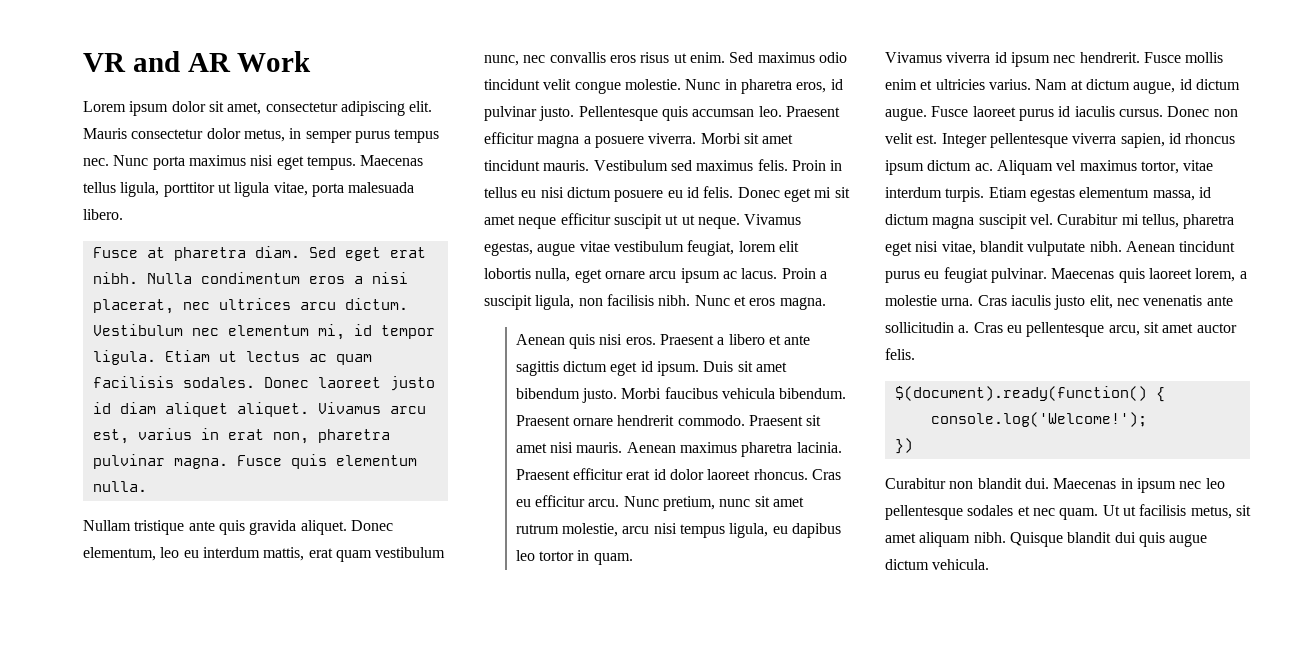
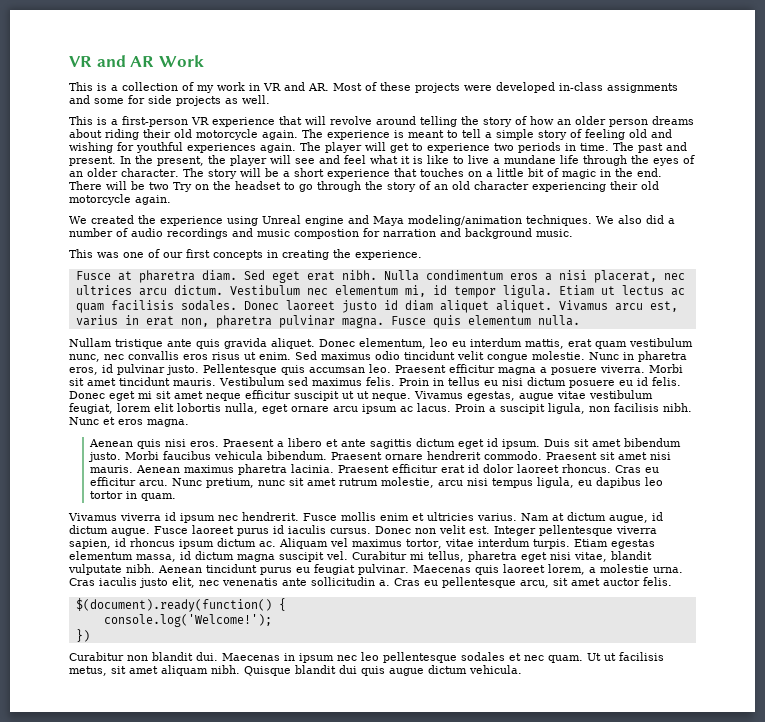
- Lorem ipsum dolor sit amet, consectetur adipiscing elit. Mauris consectetur dolor metus, in semper purus tempus nec. Nunc porta maximus nisi eget tempus. Maecenas tellus ligula, porttitor ut ligula vitae, porta malesuada libero.
+ This is a collection of my work in VR and AR. Most of these projects were developed in-class assignments and some for side projects as well.
+ This is a first-person VR experience that will revolve around telling the story of how an older person dreams about riding their old motorcycle again. The experience is meant to tell a simple story of feeling old and wishing for youthful experiences again. The player will get to experience two periods in time. The past and present. In the present, the player will see and feel what it is like to live a mundane life through the eyes of an older character. The story will be a short experience that touches on a little bit of magic in the end. There will be two Try on the headset to go through the story of an old character experiencing their old motorcycle again.
+ We created the experience using Unreal engine and Maya modeling/animation techniques. We also did a number of audio recordings and music compostion for narration and background music.
+ This was one of our first concepts in creating the experience.

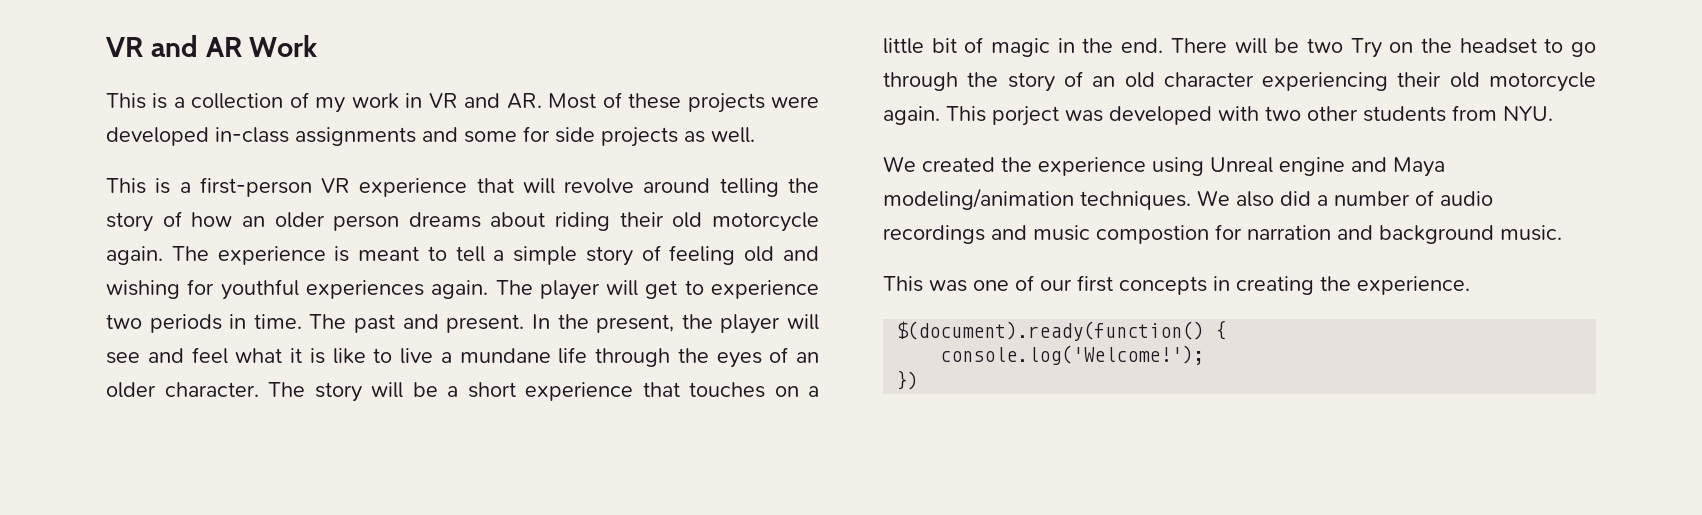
+ This porject was developed with two other students from NYU.
- Fusce at pharetra diam. Sed eget erat nibh. Nulla condimentum eros a nisi placerat, nec ultrices arcu dictum. Vestibulum nec elementum mi, id tempor ligula. Etiam ut lectus ac quam facilisis sodales. Donec laoreet justo id diam aliquet aliquet. Vivamus arcu est, varius in erat non, pharetra pulvinar magna. Fusce quis elementum nulla.
- Nullam tristique ante quis gravida aliquet. Donec elementum, leo eu interdum mattis, erat quam vestibulum nunc, nec convallis eros risus ut enim. Sed maximus odio tincidunt velit congue molestie. Nunc in pharetra eros, id pulvinar justo. Pellentesque quis accumsan leo. Praesent efficitur magna a posuere viverra. Morbi sit amet tincidunt mauris. Vestibulum sed maximus felis. Proin in tellus eu nisi dictum posuere eu id felis. Donec eget mi sit amet neque efficitur suscipit ut ut neque. Vivamus egestas, augue vitae vestibulum feugiat, lorem elit lobortis nulla, eget ornare arcu ipsum ac lacus. Proin a suscipit ligula, non facilisis nibh. Nunc et eros magna.
- Aenean quis nisi eros. Praesent a libero et ante sagittis dictum eget id ipsum. Duis sit amet bibendum justo. Morbi faucibus vehicula bibendum. Praesent ornare hendrerit commodo. Praesent sit amet nisi mauris. Aenean maximus pharetra lacinia. Praesent efficitur erat id dolor laoreet rhoncus. Cras eu efficitur arcu. Nunc pretium, nunc sit amet rutrum molestie, arcu nisi tempus ligula, eu dapibus leo tortor in quam.
- Vivamus viverra id ipsum nec hendrerit. Fusce mollis enim et ultricies varius. Nam at dictum augue, id dictum augue. Fusce laoreet purus id iaculis cursus. Donec non velit est. Integer pellentesque viverra sapien, id rhoncus ipsum dictum ac. Aliquam vel maximus tortor, vitae interdum turpis. Etiam egestas elementum massa, id dictum magna suscipit vel. Curabitur mi tellus, pharetra eget nisi vitae, blandit vulputate nibh. Aenean tincidunt purus eu feugiat pulvinar. Maecenas quis laoreet lorem, a molestie urna. Cras iaculis justo elit, nec venenatis ante sollicitudin a. Cras eu pellentesque arcu, sit amet auctor felis.
  $(document).ready(function() {
  console.log('Welcome!');
  })
- Curabitur non blandit dui. Maecenas in ipsum nec leo pellentesque sodales et nec quam. Ut ut facilisis metus, sit amet aliquam nibh. Quisque blandit dui quis augue dictum vehicula.

